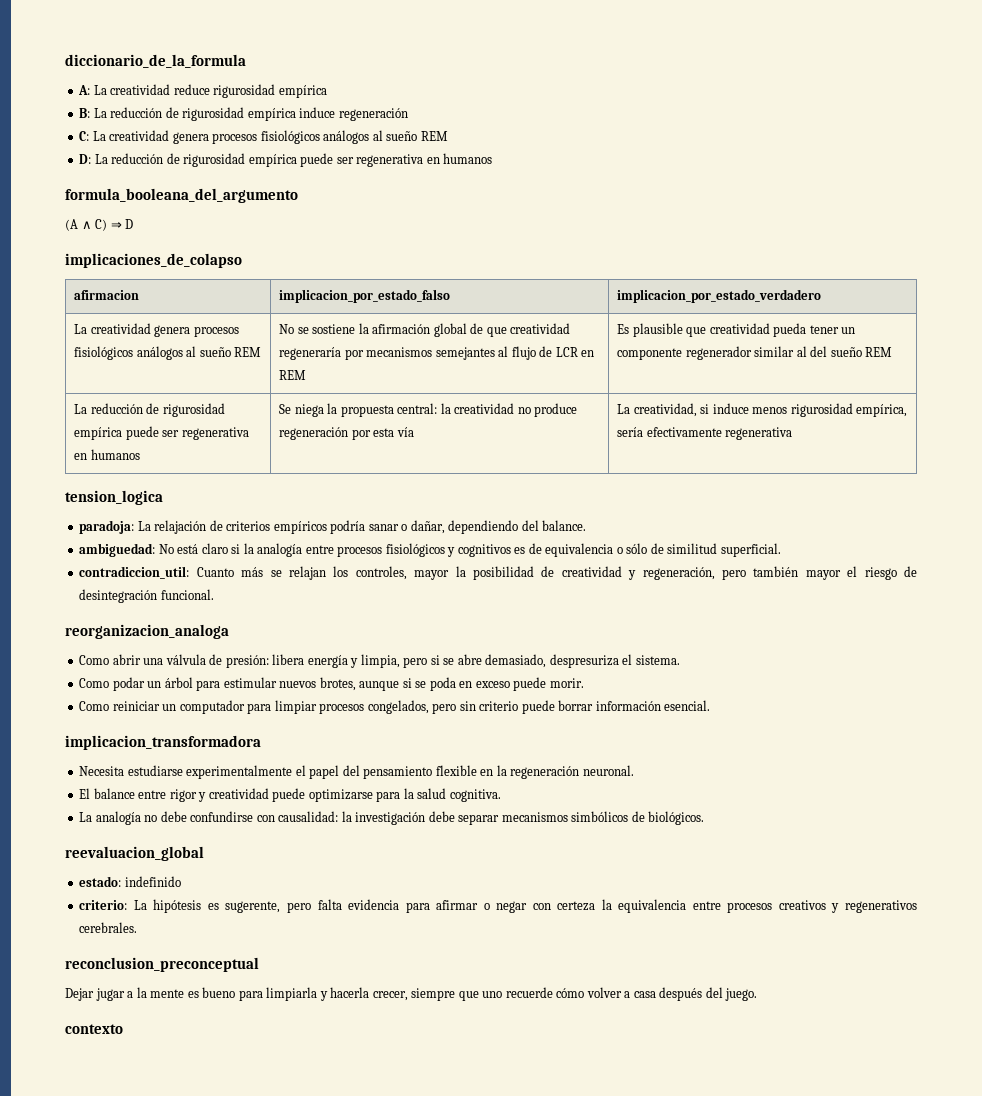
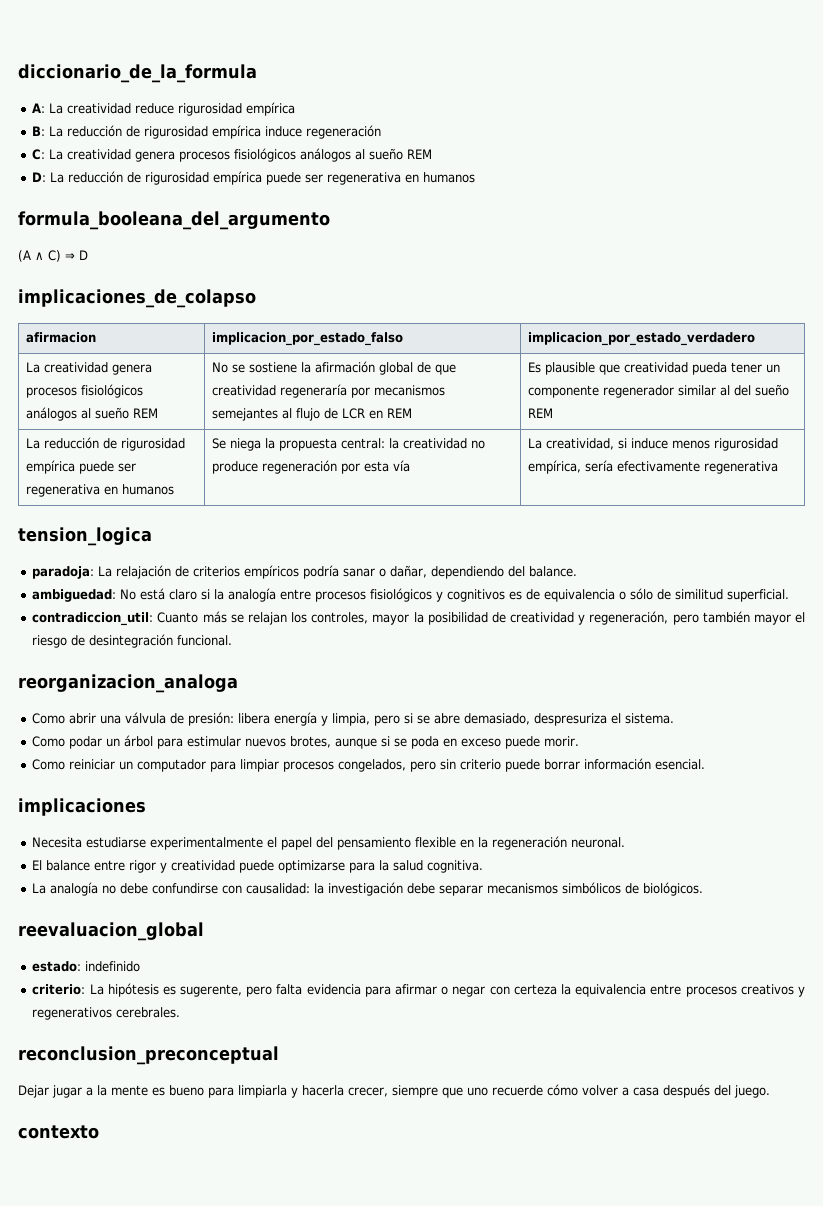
- implicacion_transformadora
+ implicaciones

